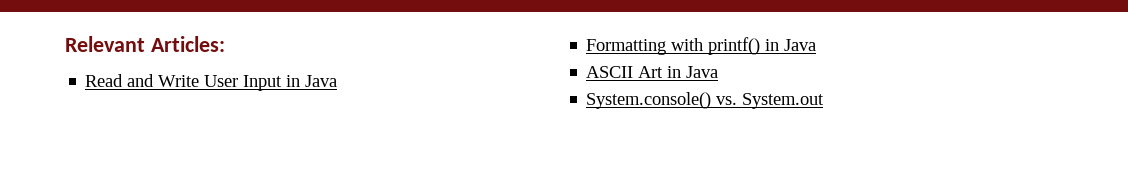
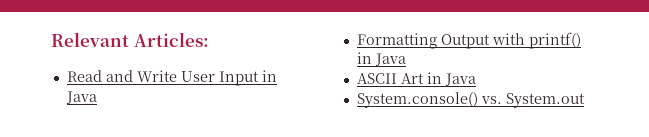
- Formatting with printf() in Java
+ Formatting Output with printf() in Java

